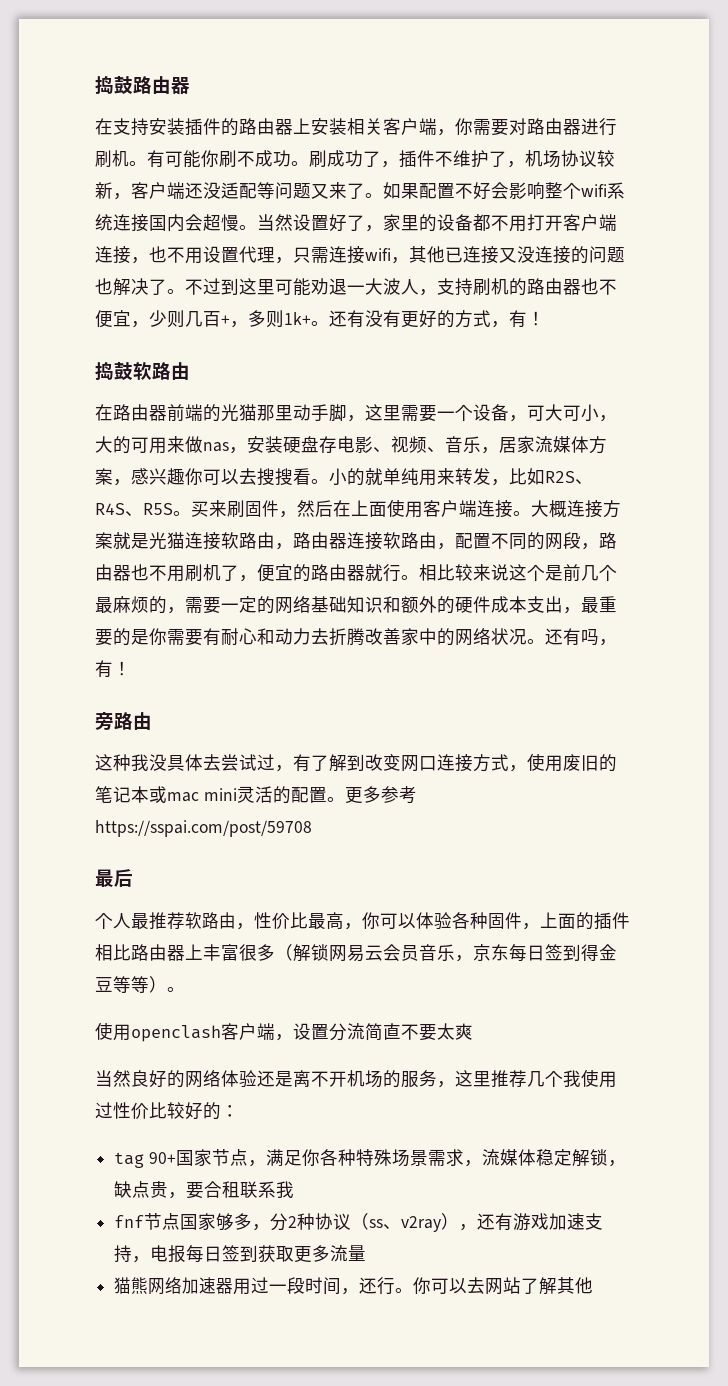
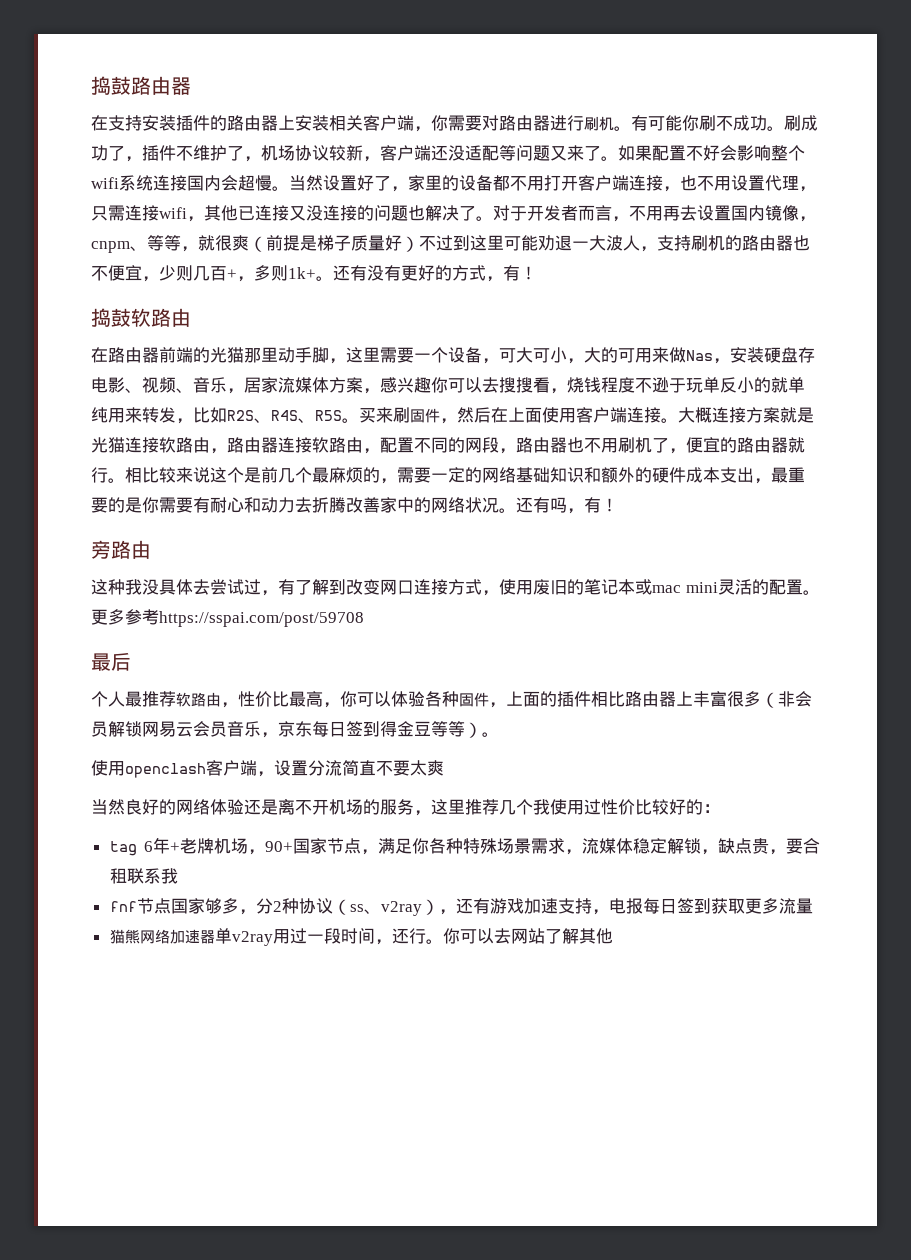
- 不过到这里可能劝退一大波人，支持刷机的路由器也不便宜，少则几百+，多则1k+。
+ 对于开发者而言，不用再去设置国内镜像，cnpm、等等，就很爽（前提是梯子质量好）不过到这里可能劝退一大波人，支持刷机的路由器也不便宜，少则几百+，多则1k+。
- 在路由器前端的光猫那里动手脚，这里需要一个设备，可大可小，大的可用来做nas，安装硬盘存电影、视频、音乐，居家流媒体方案，感兴趣你可以去搜搜看。小的就单纯用来转发，比如R2S、R4S、R5S。
+ 在路由器前端的光猫那里动手脚，这里需要一个设备，可大可小，大的可用来做Nas，安装硬盘存电影、视频、音乐，居家流媒体方案，感兴趣你可以去搜搜看，烧钱程度不逊于玩单反小的就单纯用来转发，比如R2S、R4S、R5S。
- 个人最推荐软路由，性价比最高，你可以体验各种固件，上面的插件相比路由器上丰富很多（解锁网易云会员音乐，京东每日签到得金豆等等）。
+ 个人最推荐软路由，性价比最高，你可以体验各种固件，上面的插件相比路由器上丰富很多（非会员解锁网易云会员音乐，京东每日签到得金豆等等）。
- tag 90+国家节点，满足你各种特殊场景需求，流媒体稳定解锁，缺点贵，要合租联系我
+ tag 6年+老牌机场，90+国家节点，满足你各种特殊场景需求，流媒体稳定解锁，缺点贵，要合租联系我
- 猫熊网络加速器用过一段时间，还行。
+ 猫熊网络加速器单v2ray用过一段时间，还行。

